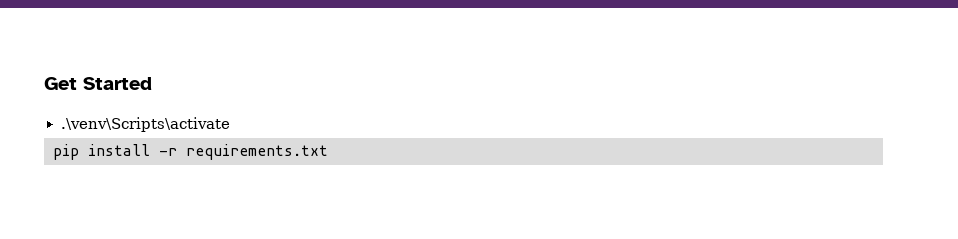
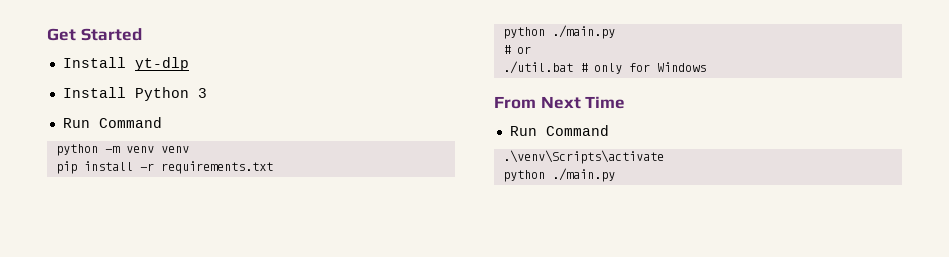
+ Install yt-dlp
+ Install Python 3
+ Run Command
+ python -m venv venv
+ pip install -r requirements.txt
+ python ./main.py
+ # or
+ ./util.bat # only for Windows
+ From Next Time
+ Run Command
  .\venv\Scripts\activate
- pip install -r requirements.txt
+ python ./main.py

